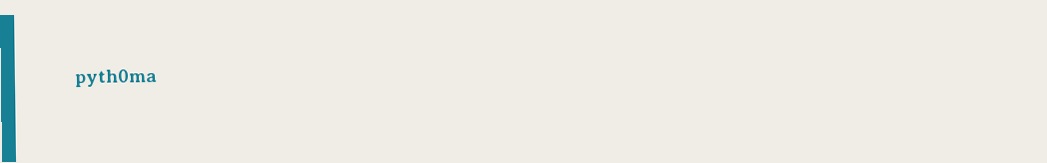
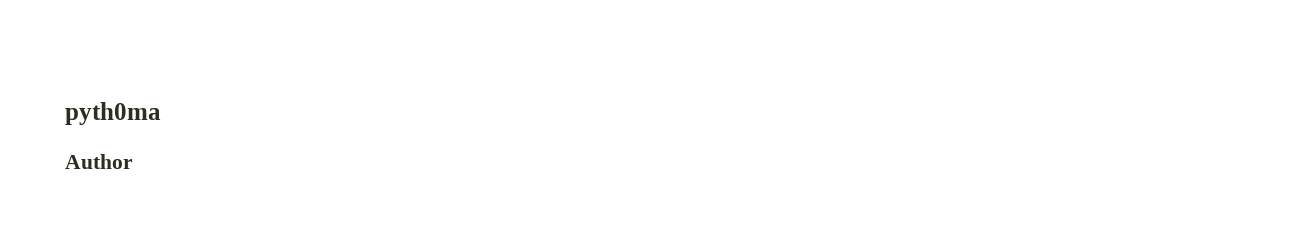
+ Author

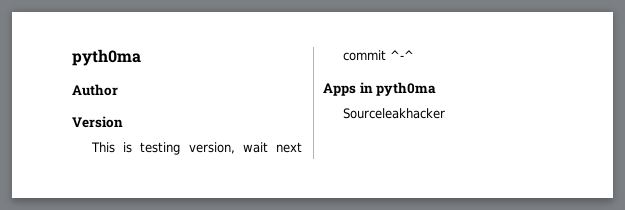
+ Version
+ This is testing version, wait next commit ^-^
+ Apps in pyth0ma
+ Sourceleakhacker

